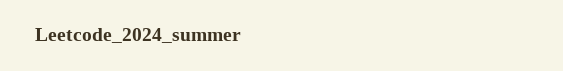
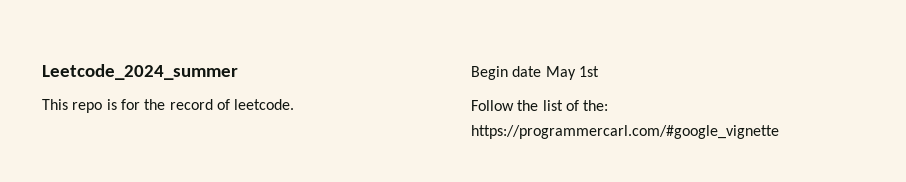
+ This repo is for the record of leetcode.
+ Begin date May 1st
+ Follow the list of the: https://programmercarl.com/#google_vignette

